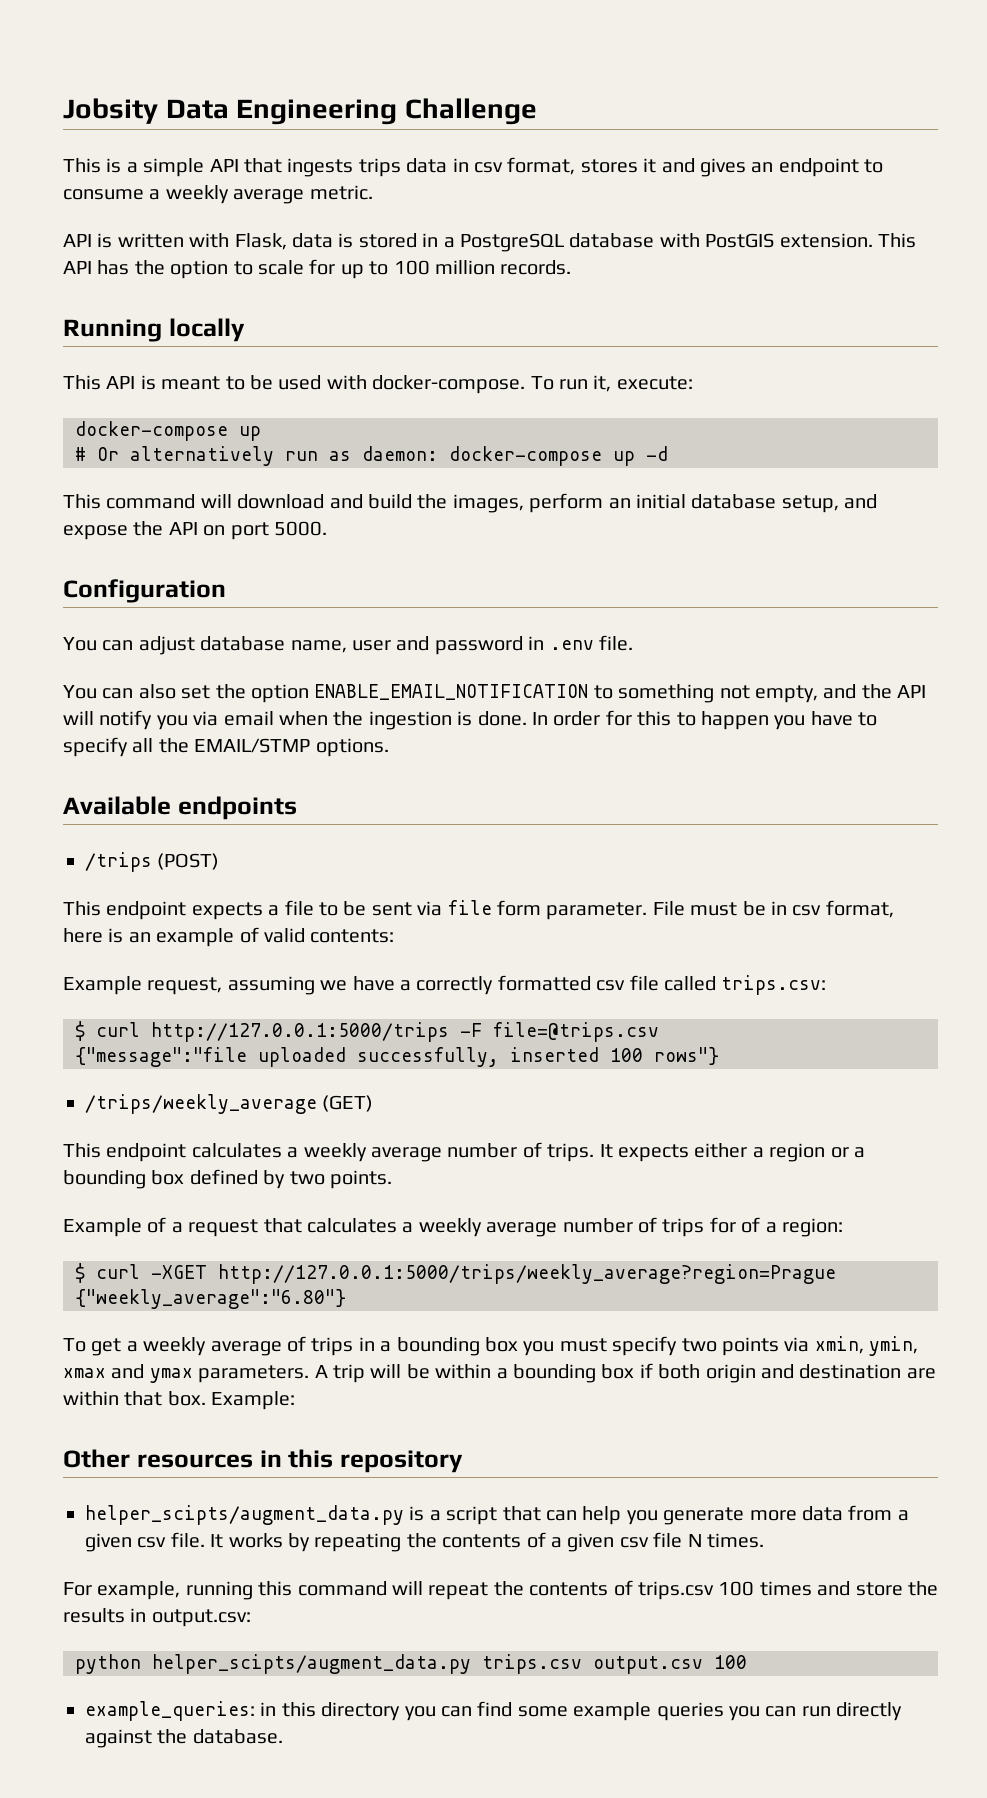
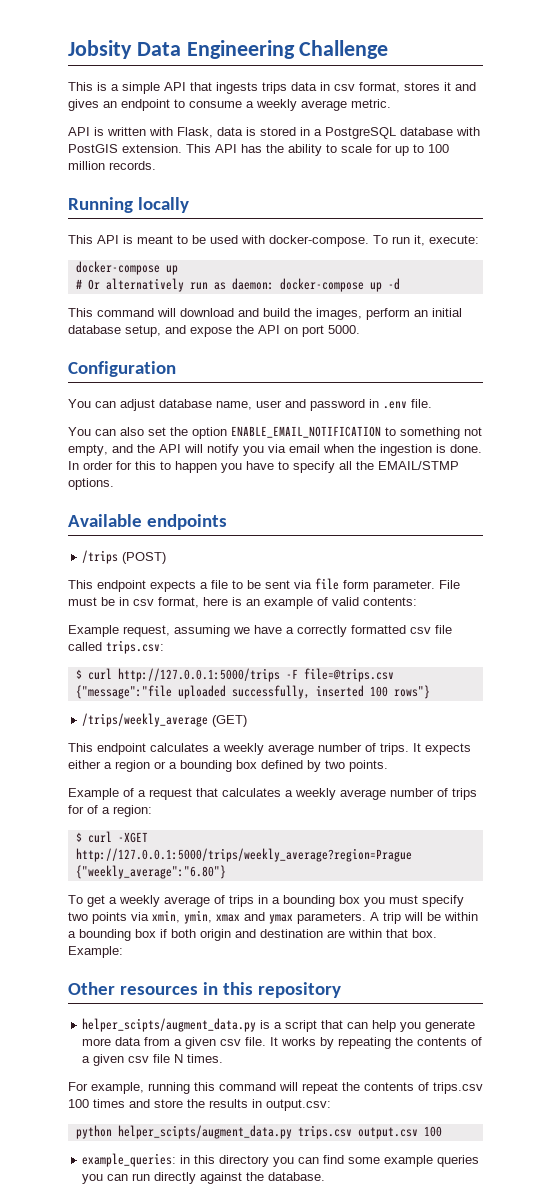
- This API has the option to scale for up to 100 million records.
+ This API has the ability to scale for up to 100 million records.

